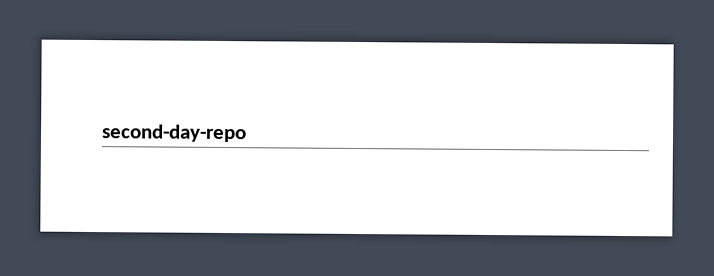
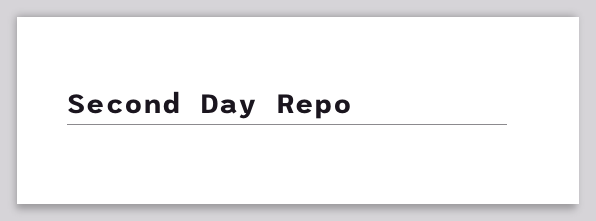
- second-day-repo
+ Second Day Repo

